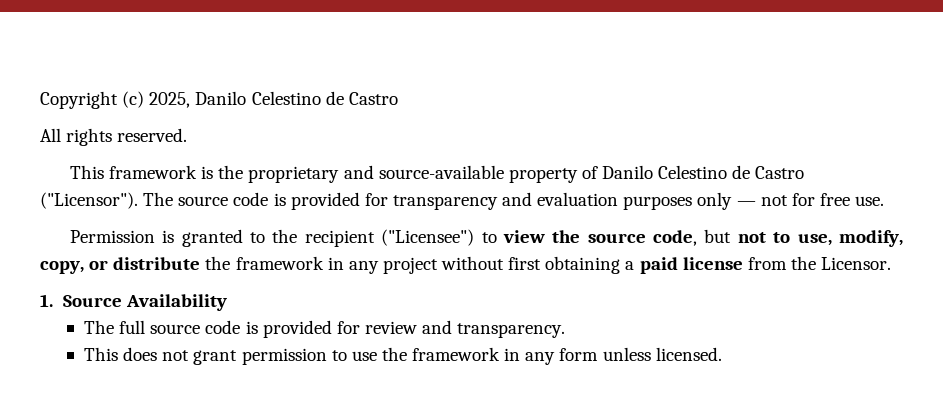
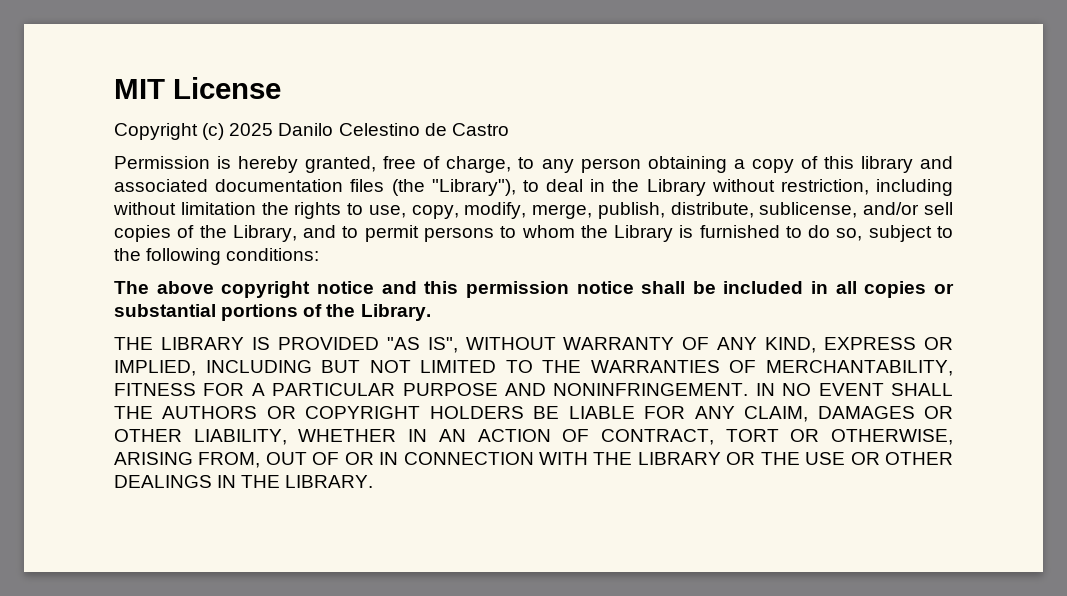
+ MIT License
- Copyright (c) 2025, Danilo Celestino de Castro
+ Copyright (c) 2025 Danilo Celestino de Castro
- All rights reserved.
- This framework is the proprietary and source-available property of Danilo Celestino de Castro ("Licensor"). The source code is provided for transparency and evaluation purposes only — not for free use.
- Permission is granted to the recipient ("Licensee") to view the source code, but not to use, modify, copy, or distribute the framework in any project without first obtaining a paid license from the Licensor.
- 1. Source Availability
- The full source code is provided for review and transparency.
- This does not grant permission to use the framework in any form unless licensed.
+ Permission is hereby granted, free of charge, to any person obtaining a copy of this library and associated documentation files (the "Library"), to deal in the Library without restriction, including without limitation the rights to use, copy, modify, merge, publish, distribute, sublicense, and/or sell copies of the Library, and to permit persons to whom the Library is furnished to do so, subject to the following conditions:
+ The above copyright notice and this permission notice shall be included in all copies or substantial portions of the Library.
+ THE LIBRARY IS PROVIDED "AS IS", WITHOUT WARRANTY OF ANY KIND, EXPRESS OR IMPLIED, INCLUDING BUT NOT LIMITED TO THE WARRANTIES OF MERCHANTABILITY, FITNESS FOR A PARTICULAR PURPOSE AND NONINFRINGEMENT. IN NO EVENT SHALL THE AUTHORS OR COPYRIGHT HOLDERS BE LIABLE FOR ANY CLAIM, DAMAGES OR OTHER LIABILITY, WHETHER IN AN ACTION OF CONTRACT, TORT OR OTHERWISE, ARISING FROM, OUT OF OR IN CONNECTION WITH THE LIBRARY OR THE USE OR OTHER DEALINGS IN THE LIBRARY.

